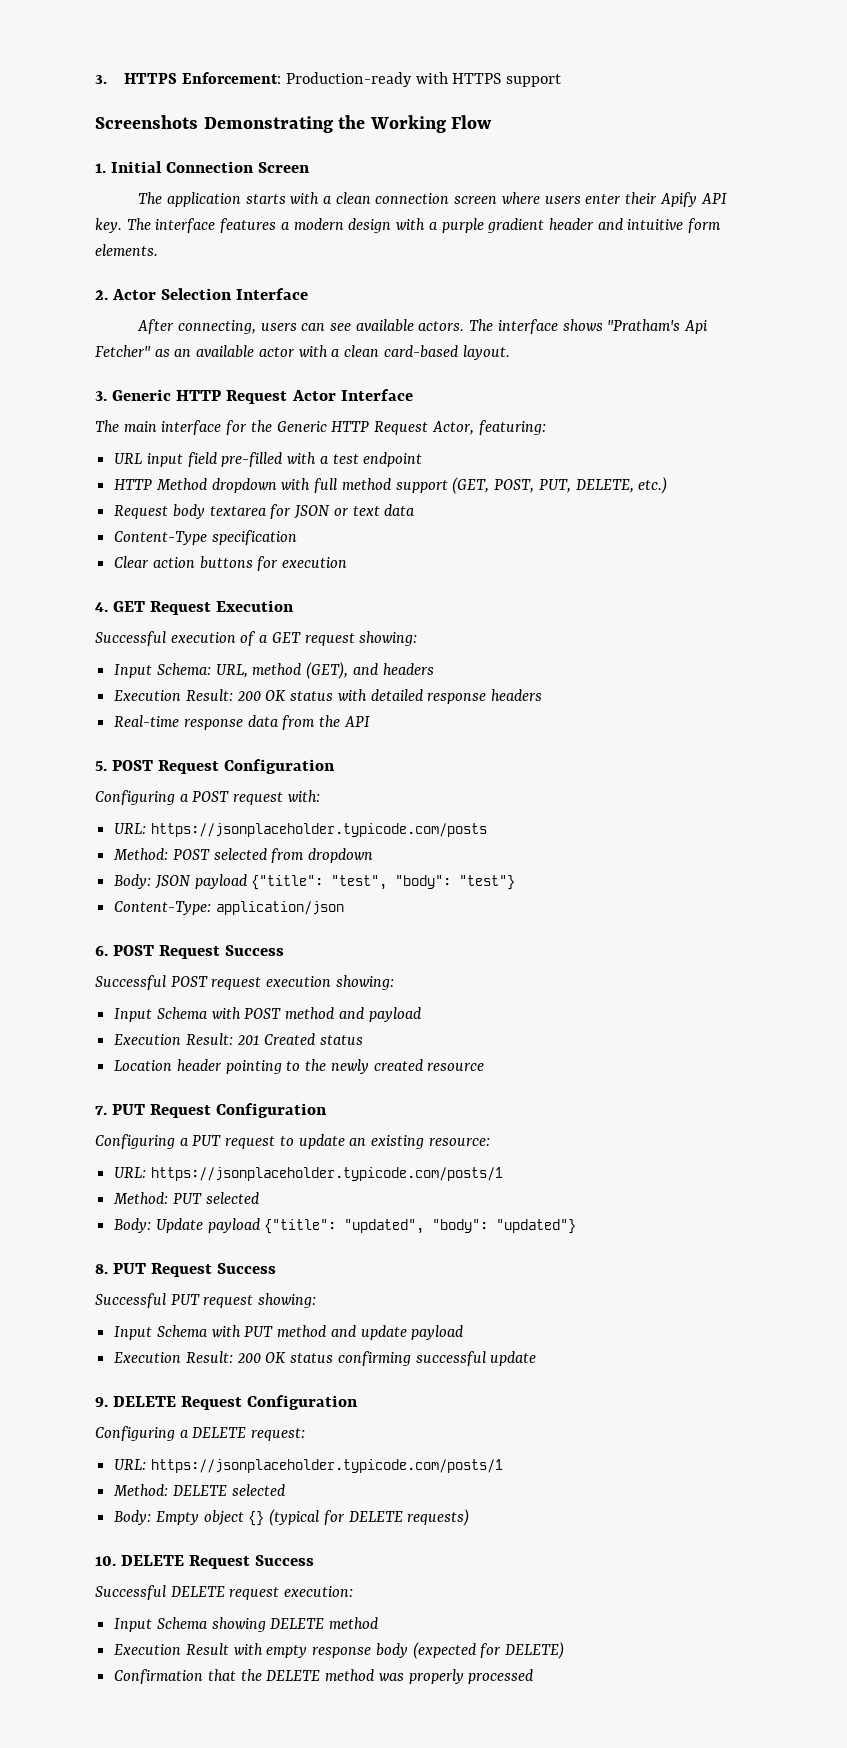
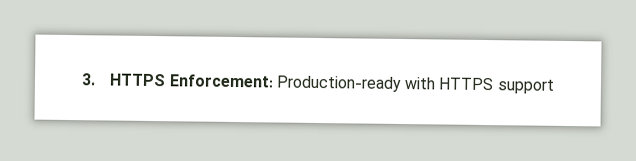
- Screenshots Demonstrating the Working Flow
- 1. Initial Connection Screen
- The application starts with a clean connection screen where users enter their Apify API key. The interface features a modern design with a purple gradient header and intuitive form elements.
- 2. Actor Selection Interface
- After connecting, users can see available actors. The interface shows "Pratham's Api Fetcher" as an available actor with a clean card-based layout.
- 3. Generic HTTP Request Actor Interface
- The main interface for the Generic HTTP Request Actor, featuring:
- URL input field pre-filled with a test endpoint
- HTTP Method dropdown with full method support (GET, POST, PUT, DELETE, etc.)
- Request body textarea for JSON or text data
- Content-Type specification
- Clear action buttons for execution
- 4. GET Request Execution
- Successful execution of a GET request showing:
- Input Schema: URL, method (GET), and headers
- Execution Result: 200 OK status with detailed response headers
- Real-time response data from the API
- 5. POST Request Configuration
- Configuring a POST request with:
- URL: https://jsonplaceholder.typicode.com/posts
- Method: POST selected from dropdown
- Body: JSON payload {"title": "test", "body": "test"}
- Content-Type: application/json
- 6. POST Request Success
- Successful POST request execution showing:
- Input Schema with POST method and payload
- Execution Result: 201 Created status
- Location header pointing to the newly created resource
- 7. PUT Request Configuration
- Configuring a PUT request to update an existing resource:
- URL: https://jsonplaceholder.typicode.com/posts/1
- Method: PUT selected
- Body: Update payload {"title": "updated", "body": "updated"}
- 8. PUT Request Success
- Successful PUT request showing:
- Input Schema with PUT method and update payload
- Execution Result: 200 OK status confirming successful update
- 9. DELETE Request Configuration
- Configuring a DELETE request:
- URL: https://jsonplaceholder.typicode.com/posts/1
- Method: DELETE selected
- Body: Empty object {} (typical for DELETE requests)
- 10. DELETE Request Success
- Successful DELETE request execution:
- Input Schema showing DELETE method
- Execution Result with empty response body (expected for DELETE)
- Confirmation that the DELETE method was properly processed

